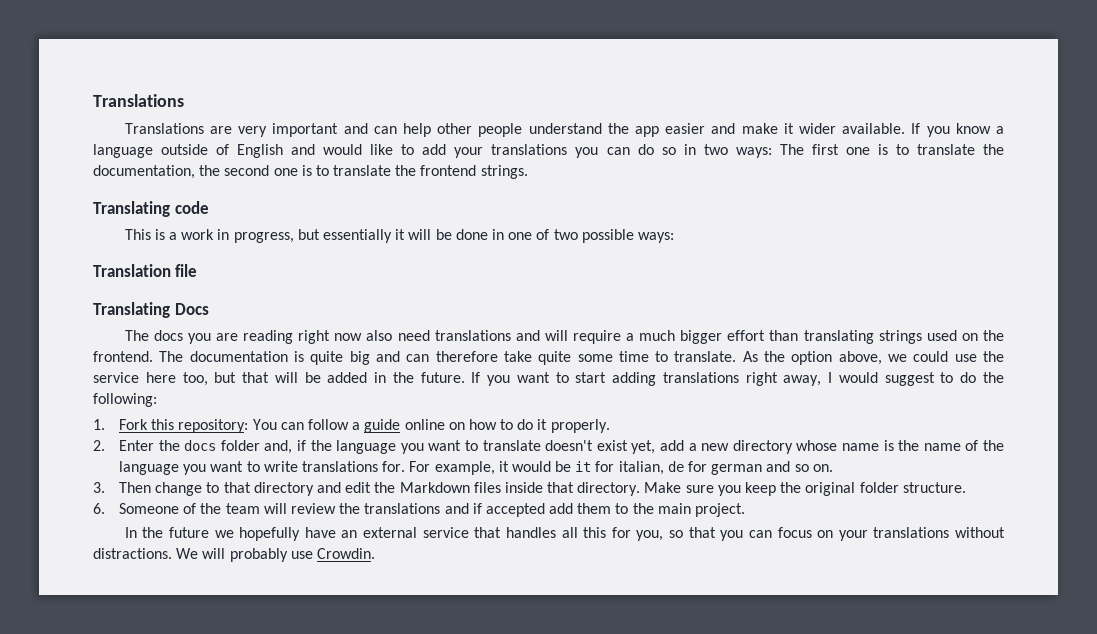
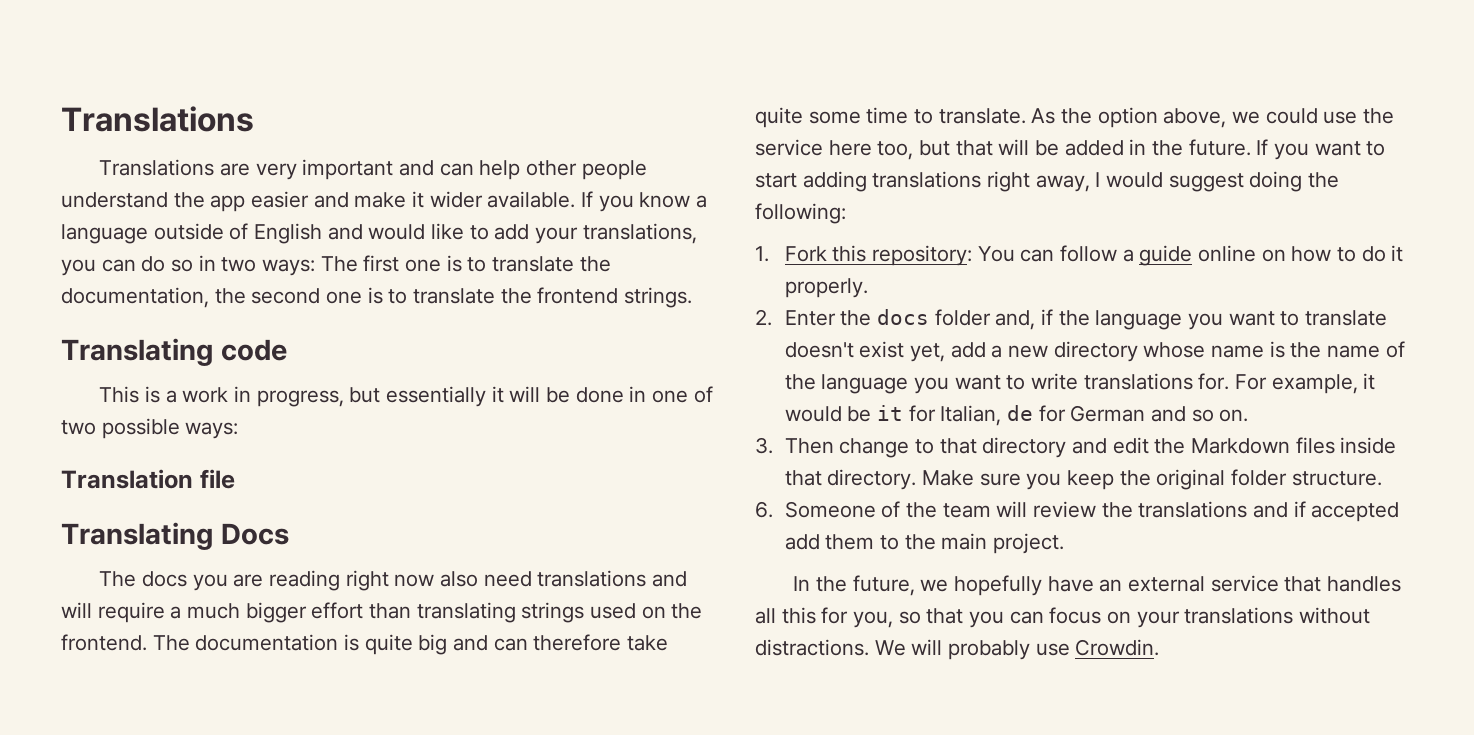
- If you know a language outside of English and would like to add your translations you can do so in two ways: The first one is to translate the documentation, the second one is to translate the frontend strings.
+ If you know a language outside of English and would like to add your translations, you can do so in two ways: The first one is to translate the documentation, the second one is to translate the frontend strings.
- If you want to start adding translations right away, I would suggest to do the following:
+ If you want to start adding translations right away, I would suggest doing the following:
- For example, it would be it for italian, de for german and so on.
+ For example, it would be it for Italian, de for German and so on.
- In the future we hopefully have an external service that handles all this for you, so that you can focus on your translations without distractions.
+ In the future, we hopefully have an external service that handles all this for you, so that you can focus on your translations without distractions.

